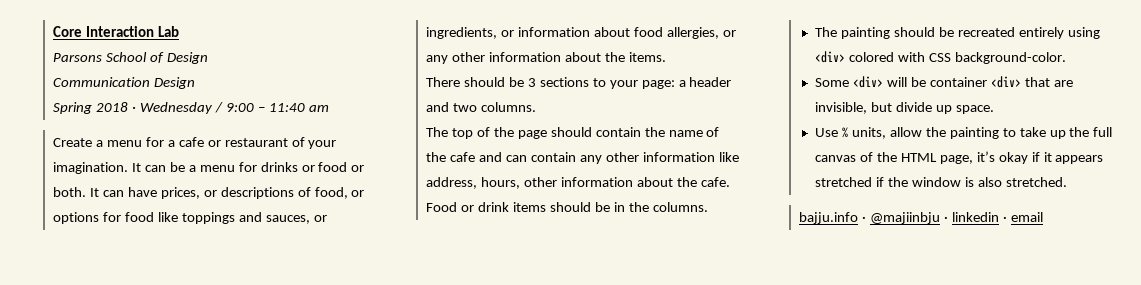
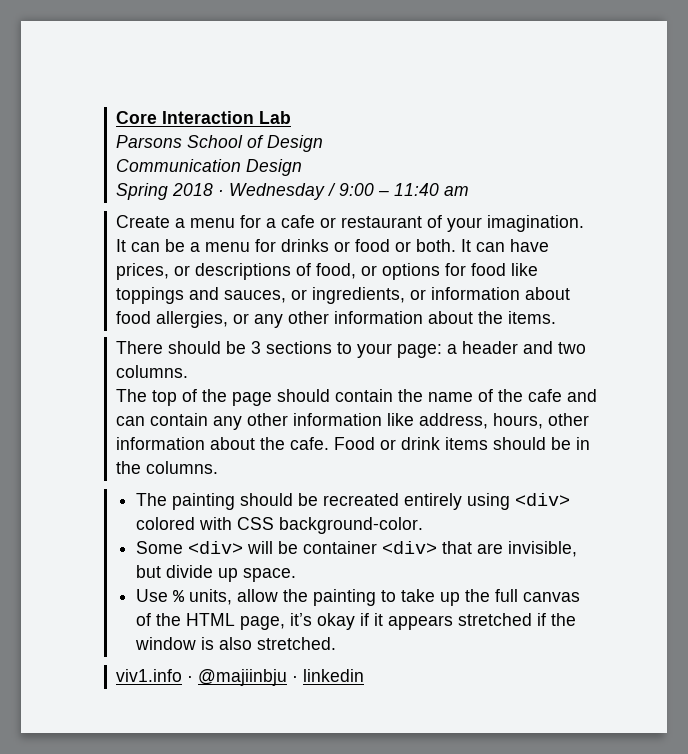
- bajju.info · @majiinbju · linkedin · email
+ viv1.info · @majiinbju · linkedin

